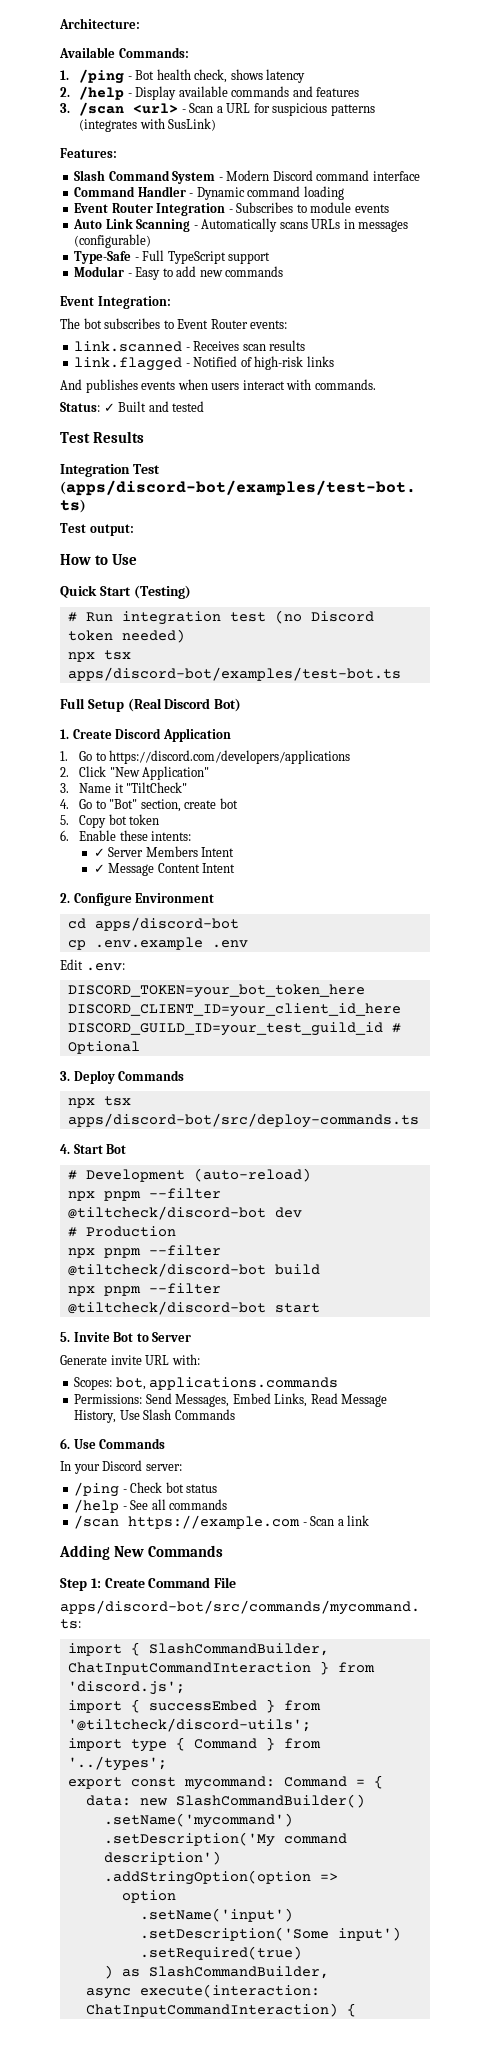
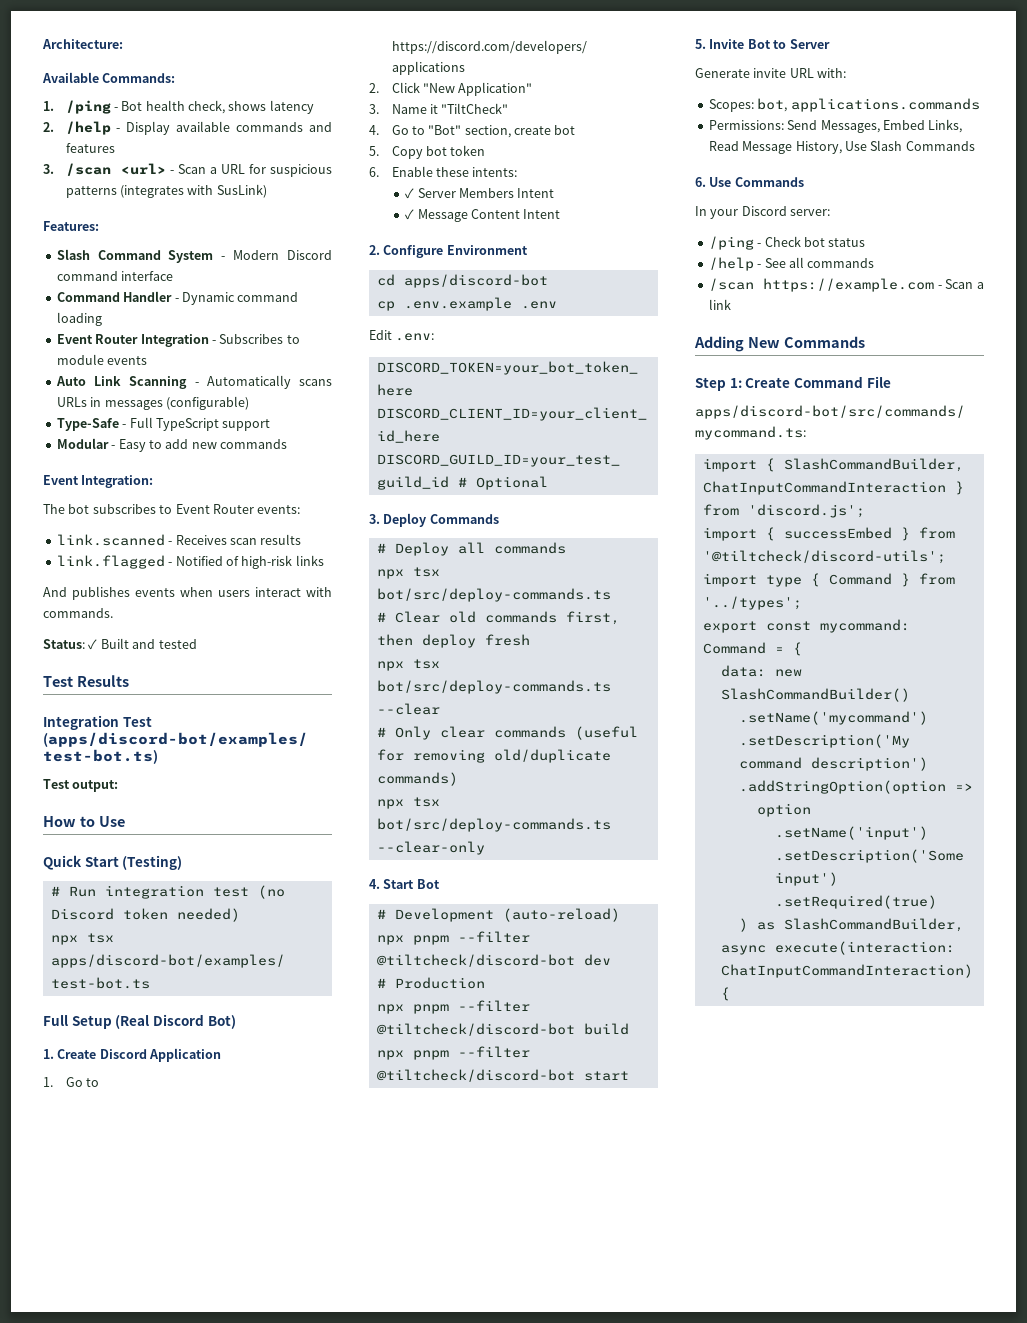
- npx tsx apps/discord-bot/src/deploy-commands.ts
+ # Deploy all commands
+ npx tsx bot/src/deploy-commands.ts
+ # Clear old commands first, then deploy fresh
+ npx tsx bot/src/deploy-commands.ts --clear
+ # Only clear commands (useful for removing old/duplicate commands)
+ npx tsx bot/src/deploy-commands.ts --clear-only

